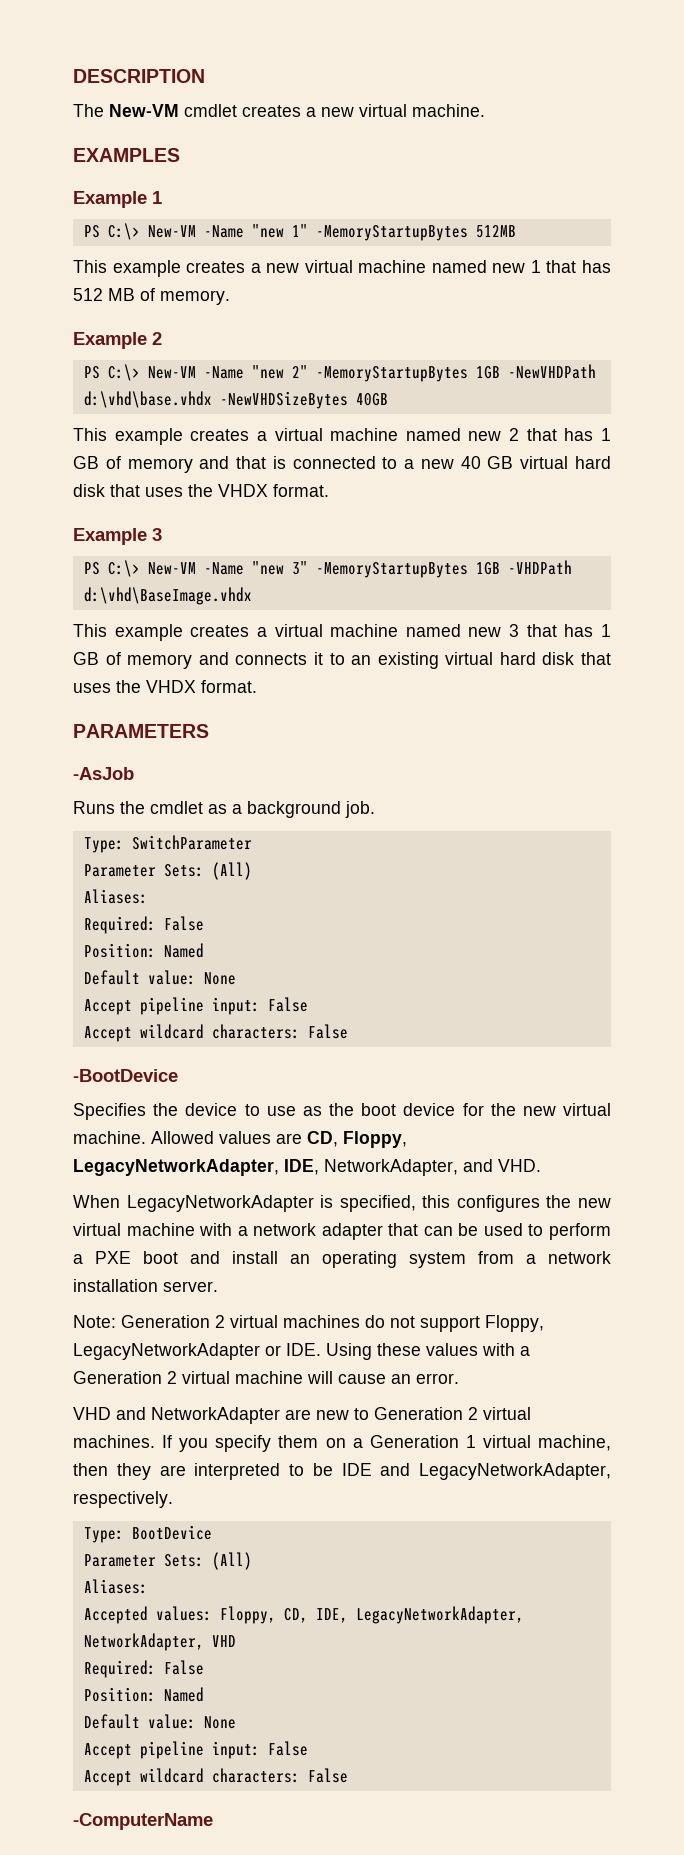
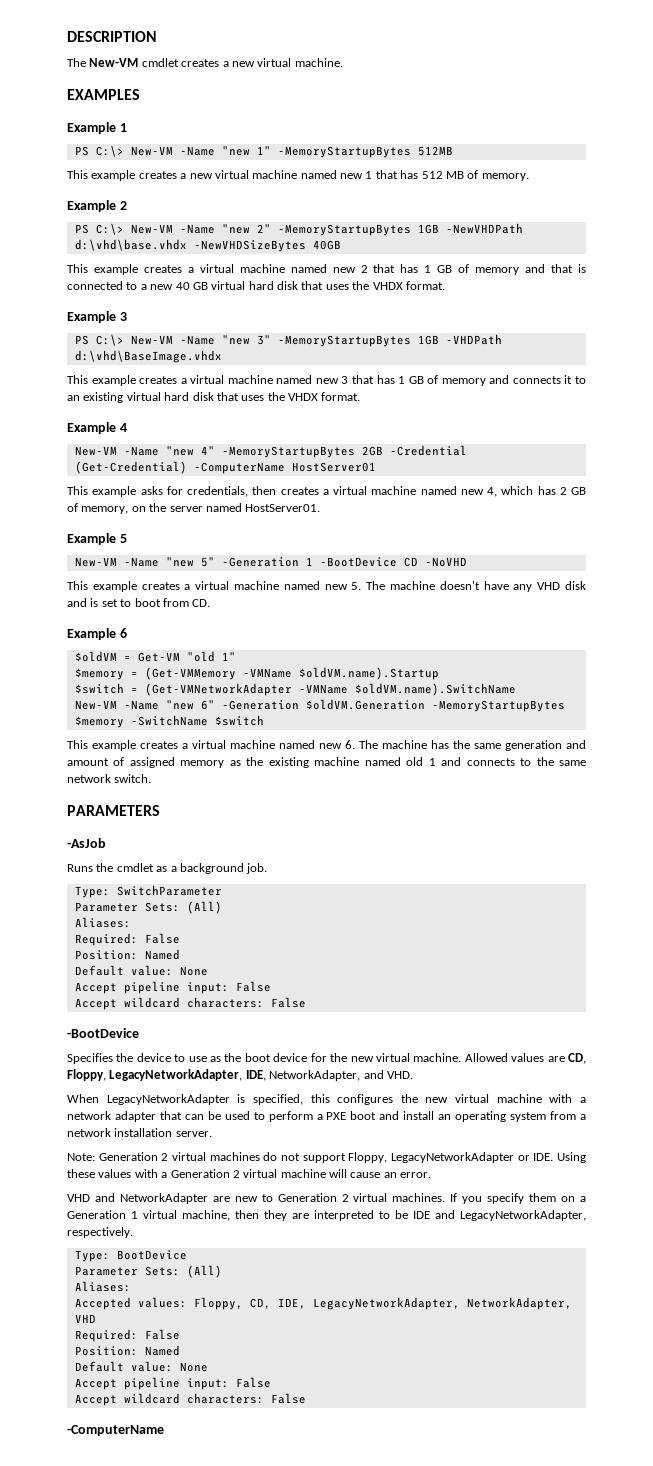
+ Example 4
+ New-VM -Name "new 4" -MemoryStartupBytes 2GB -Credential (Get-Credential) -ComputerName HostServer01
+ This example asks for credentials, then creates a virtual machine named new 4, which has 2 GB of memory, on the server named HostServer01.
+ Example 5
+ New-VM -Name "new 5" -Generation 1 -BootDevice CD -NoVHD
+ This example creates a virtual machine named new 5. The machine doesn't have any VHD disk and is set to boot from CD.
+ Example 6
+ $oldVM = Get-VM "old 1"
+ $memory = (Get-VMMemory -VMName $oldVM.name).Startup
+ $switch = (Get-VMNetworkAdapter -VMName $oldVM.name).SwitchName
+ New-VM -Name "new 6" -Generation $oldVM.Generation -MemoryStartupBytes $memory -SwitchName $switch
+ This example creates a virtual machine named new 6. The machine has the same generation and amount of assigned memory as the existing machine named old 1 and connects to the same network switch.

